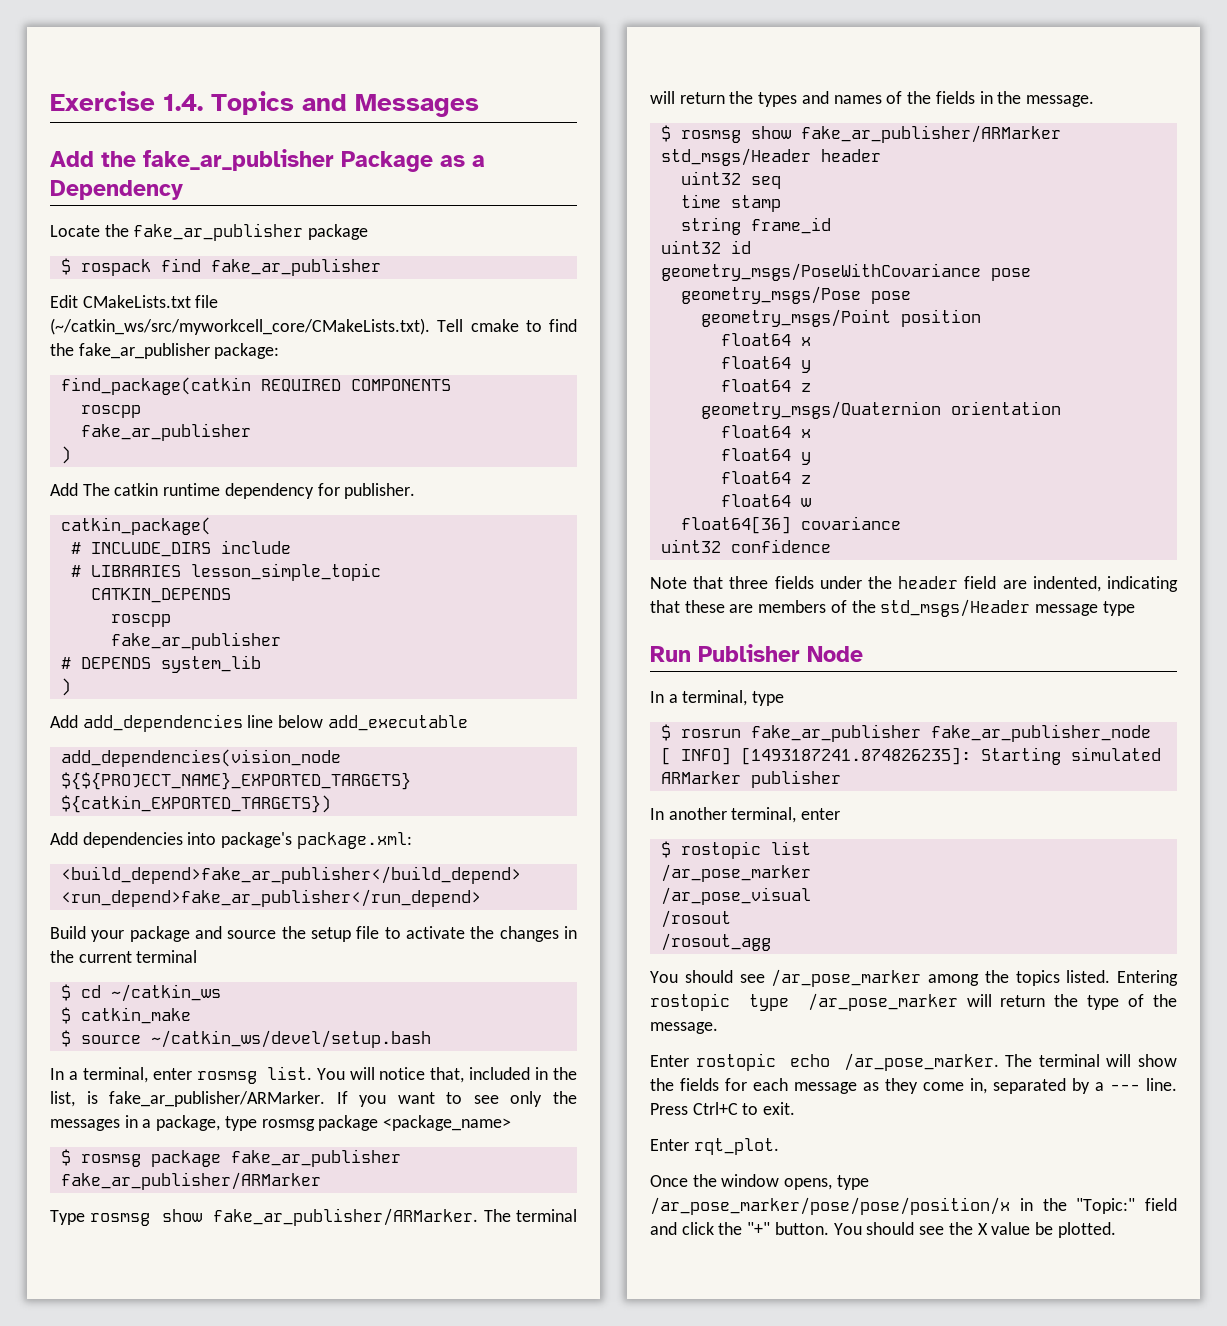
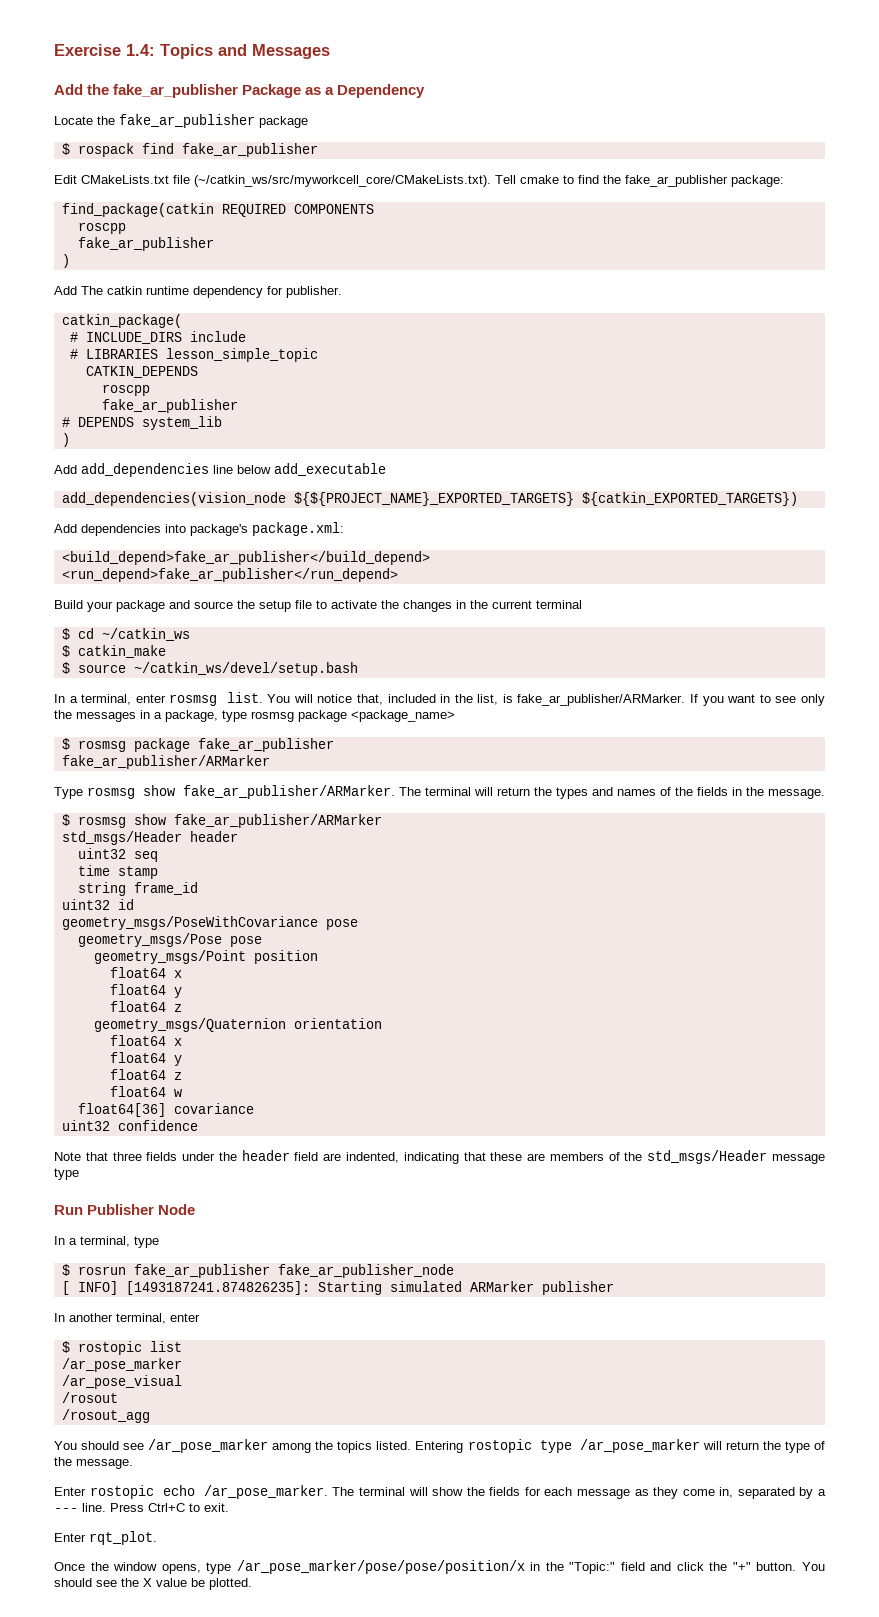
- Exercise 1.4. Topics and Messages
+ Exercise 1.4: Topics and Messages

